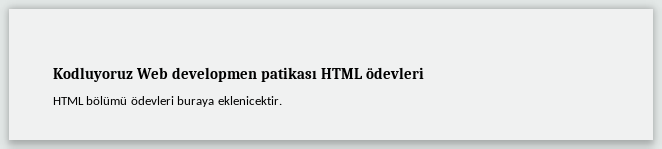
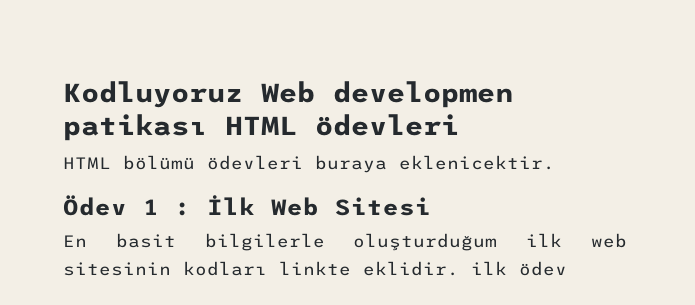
+ Ödev 1 : İlk Web Sitesi
+ En basit bilgilerle oluşturduğum ilk web sitesinin kodları linkte eklidir. ilk ödev

